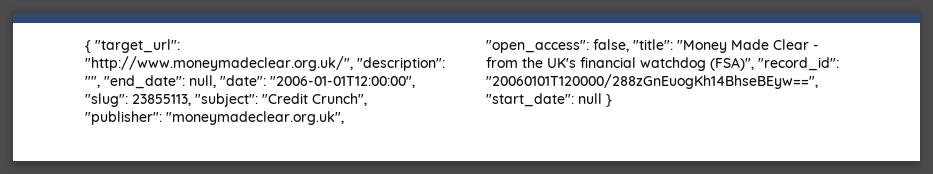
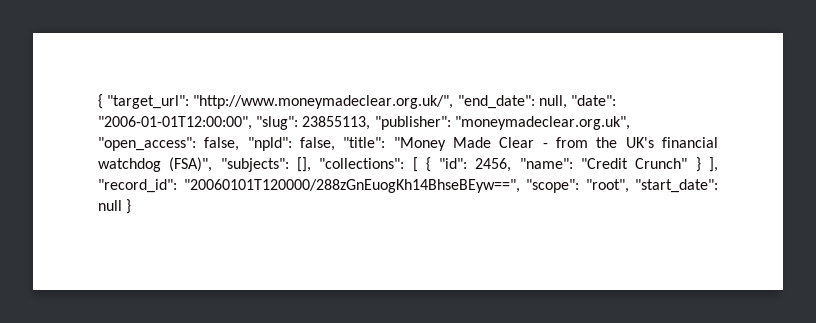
- { "target_url": "http://www.moneymadeclear.org.uk/", "description": "", "end_date": null, "date": "2006-01-01T12:00:00", "slug": 23855113, "subject": "Credit Crunch", "publisher": "moneymadeclear.org.uk", "open_access": false, "title": "Money Made Clear - from the UK's financial watchdog (FSA)", "record_id": "20060101T120000/288zGnEuogKh14BhseBEyw==", "start_date": null }
+ { "target_url": "http://www.moneymadeclear.org.uk/", "end_date": null, "date": "2006-01-01T12:00:00", "slug": 23855113, "publisher": "moneymadeclear.org.uk", "open_access": false, "npld": false, "title": "Money Made Clear - from the UK's financial watchdog (FSA)", "subjects": [], "collections": [ { "id": 2456, "name": "Credit Crunch" } ], "record_id": "20060101T120000/288zGnEuogKh14BhseBEyw==", "scope": "root", "start_date": null }

